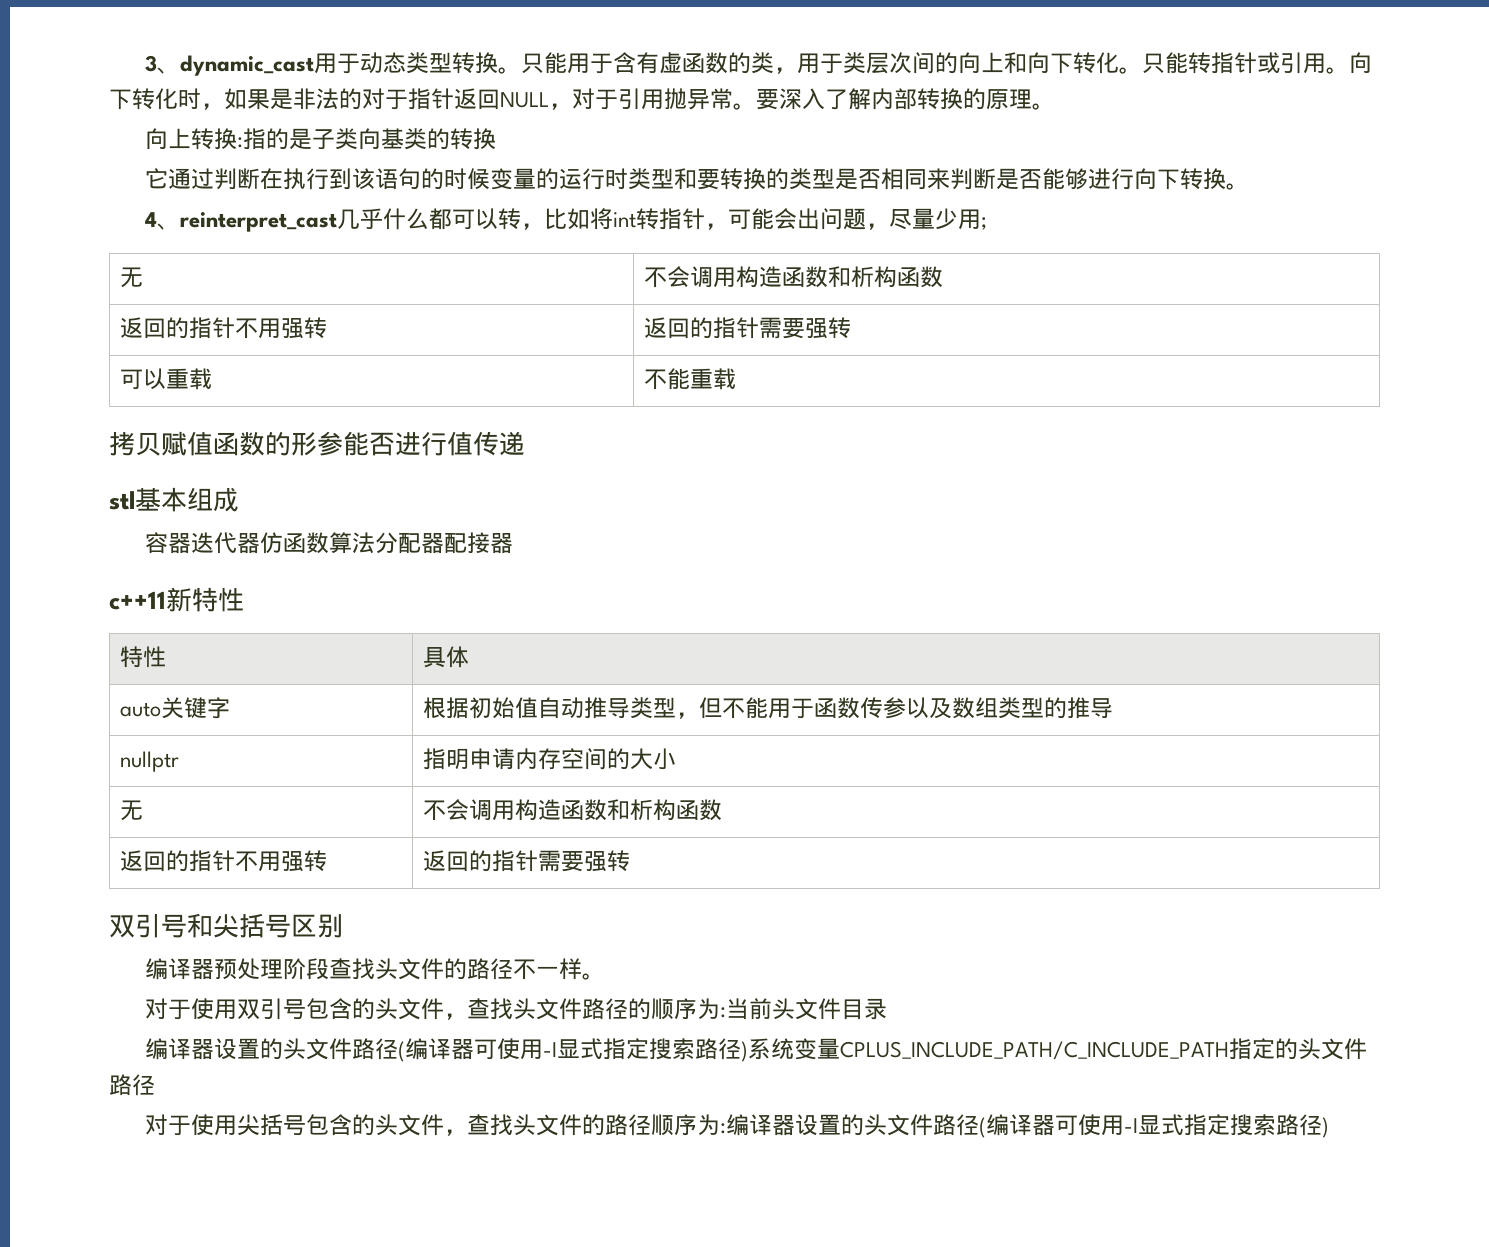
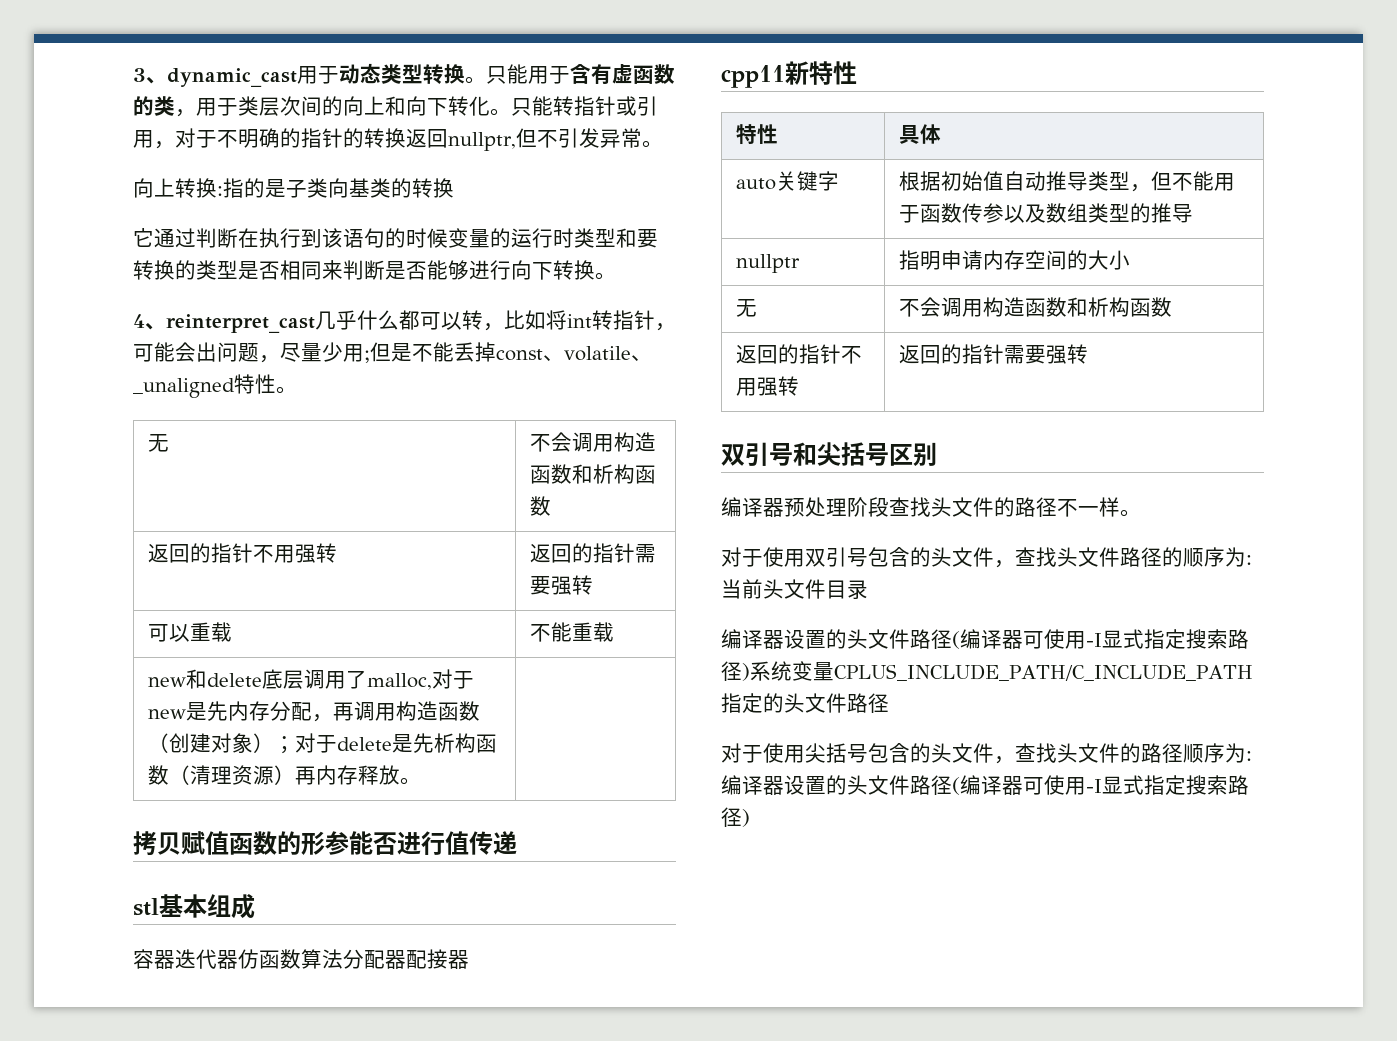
- 只能转指针或引用。向下转化时，如果是非法的对于指针返回NULL，对于引用抛异常。要深入了解内部转换的原理。
+ 只能转指针或引用，对于不明确的指针的转换返回nullptr,但不引发异常。
- 4、reinterpret_cast几乎什么都可以转，比如将int转指针，可能会出问题，尽量少用;
+ 4、reinterpret_cast几乎什么都可以转，比如将int转指针，可能会出问题，尽量少用;但是不能丢掉const、volatile、_unaligned特性。
+ new和delete底层调用了malloc,对于new是先内存分配，再调用构造函数（创建对象）；对于delete是先析构函数（清理资源）再内存释放。 |
- c++11新特性
+ cpp11新特性

